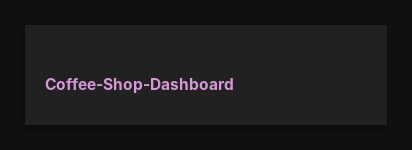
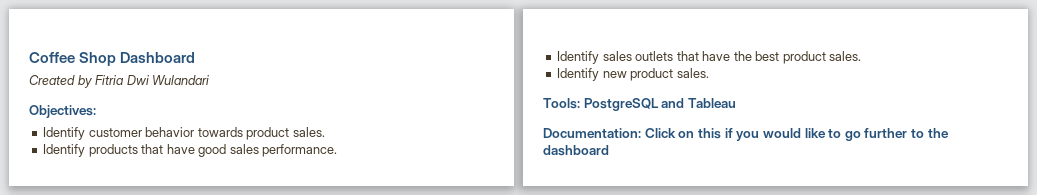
- Coffee-Shop-Dashboard
+ Coffee Shop Dashboard
+ Created by Fitria Dwi Wulandari
+ Objectives:
+ Identify customer behavior towards product sales.
+ Identify products that have good sales performance.
+ Identify sales outlets that have the best product sales.
+ Identify new product sales.
+ Tools: PostgreSQL and Tableau
+ Documentation: Click on this if you would like to go further to the dashboard

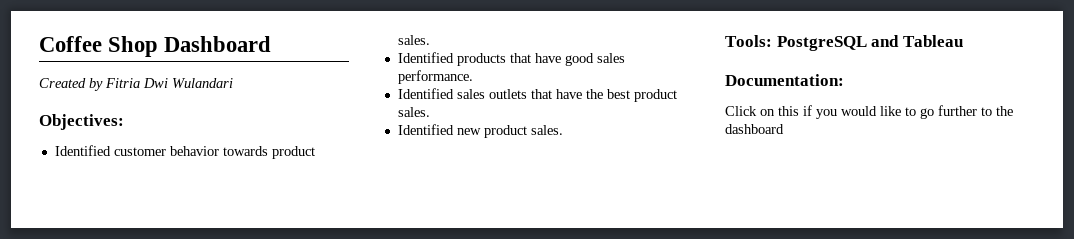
- Identify customer behavior towards product sales.
+ Identified customer behavior towards product sales.
- Identify products that have good sales performance.
+ Identified products that have good sales performance.
- Identify sales outlets that have the best product sales.
+ Identified sales outlets that have the best product sales.
- Identify new product sales.
+ Identified new product sales.
- Documentation: Click on this if you would like to go further to the dashboard
+ Documentation:
+ Click on this if you would like to go further to the dashboard

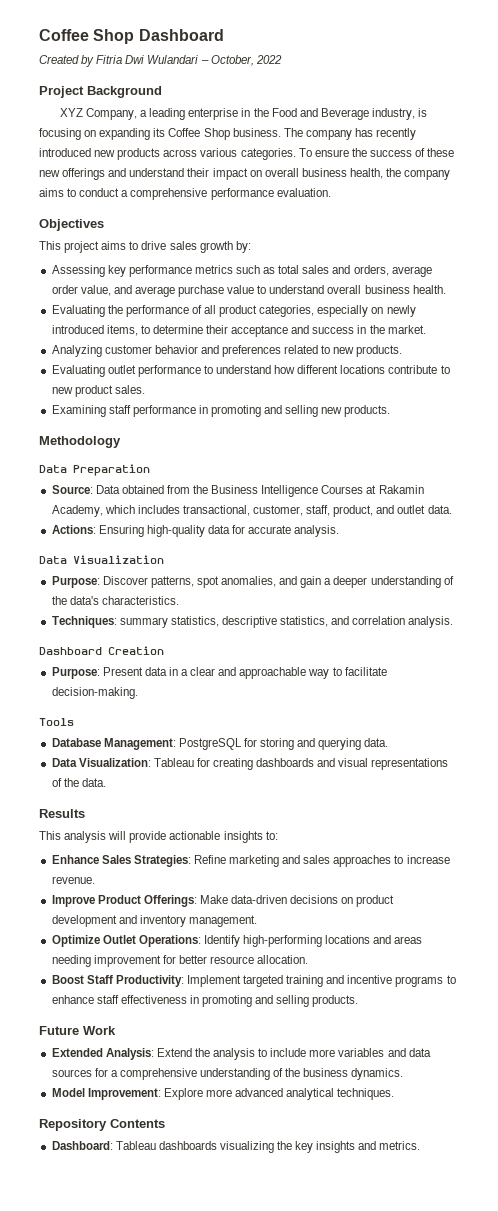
- Created by Fitria Dwi Wulandari
- Objectives:
- Identified customer behavior towards product sales.
- Identified products that have good sales performance.
- Identified sales outlets that have the best product sales.
- Identified new product sales.
- Tools: PostgreSQL and Tableau
- Documentation:
- Click on this if you would like to go further to the dashboard
+ Created by Fitria Dwi Wulandari – October, 2022
+ Project Background
+ XYZ Company, a leading enterprise in the Food and Beverage industry, is focusing on expanding its Coffee Shop business. The company has recently introduced new products across various categories. To ensure the success of these new offerings and understand their impact on overall business health, the company aims to conduct a comprehensive performance evaluation.
+ Objectives
+ This project aims to drive sales growth by:
+ Assessing key performance metrics such as total sales and orders, average order value, and average purchase value to understand overall business health.
+ Evaluating the performance of all product categories, especially on newly introduced items, to determine their acceptance and success in the market.
+ Analyzing customer behavior and preferences related to new products.
+ Evaluating outlet performance to understand how different locations contribute to new product sales.
+ Examining staff performance in promoting and selling new products.
+ Methodology
+ Data Preparation
+ Source: Data obtained from the Business Intelligence Courses at Rakamin Academy, which includes transactional, customer, staff, product, and outlet data.
+ Actions: Ensuring high-quality data for accurate analysis.
+ Data Visualization
+ Purpose: Discover patterns, spot anomalies, and gain a deeper understanding of the data's characteristics.
+ Techniques: summary statistics, descriptive statistics, and correlation analysis.
+ Dashboard Creation
+ Purpose: Present data in a clear and approachable way to facilitate decision-making.
+ Tools
+ Database Management: PostgreSQL for storing and querying data.
+ Data Visualization: Tableau for creating dashboards and visual representations of the data.
+ Results
+ This analysis will provide actionable insights to:
+ Enhance Sales Strategies: Refine marketing and sales approaches to increase revenue.
+ Improve Product Offerings: Make data-driven decisions on product development and inventory management.
+ Optimize Outlet Operations: Identify high-performing locations and areas needing improvement for better resource allocation.
+ Boost Staff Productivity: Implement targeted training and incentive programs to enhance staff effectiveness in promoting and selling products.
+ Future Work
+ Extended Analysis: Extend the analysis to include more variables and data sources for a comprehensive understanding of the business dynamics.
+ Model Improvement: Explore more advanced analytical techniques.
+ Repository Contents
+ Dashboard: Tableau dashboards visualizing the key insights and metrics.

